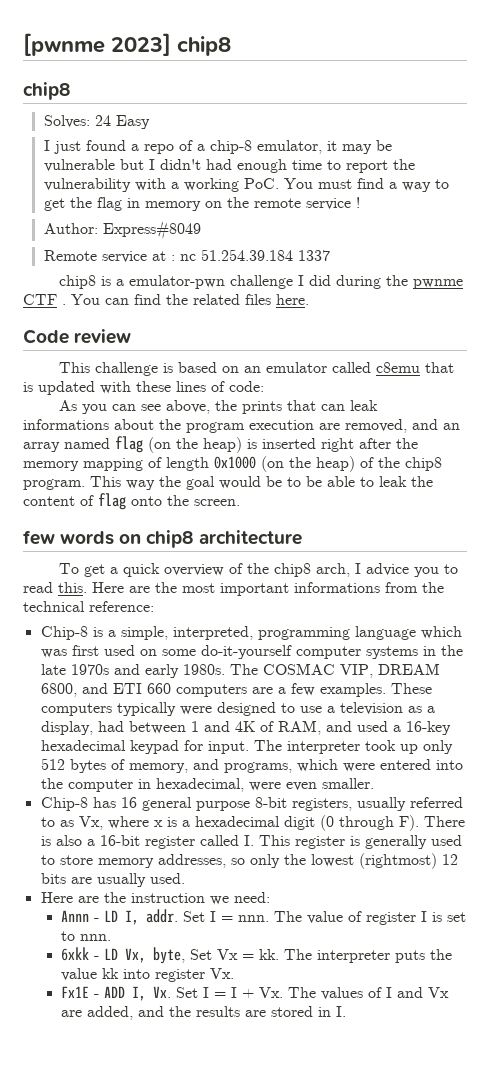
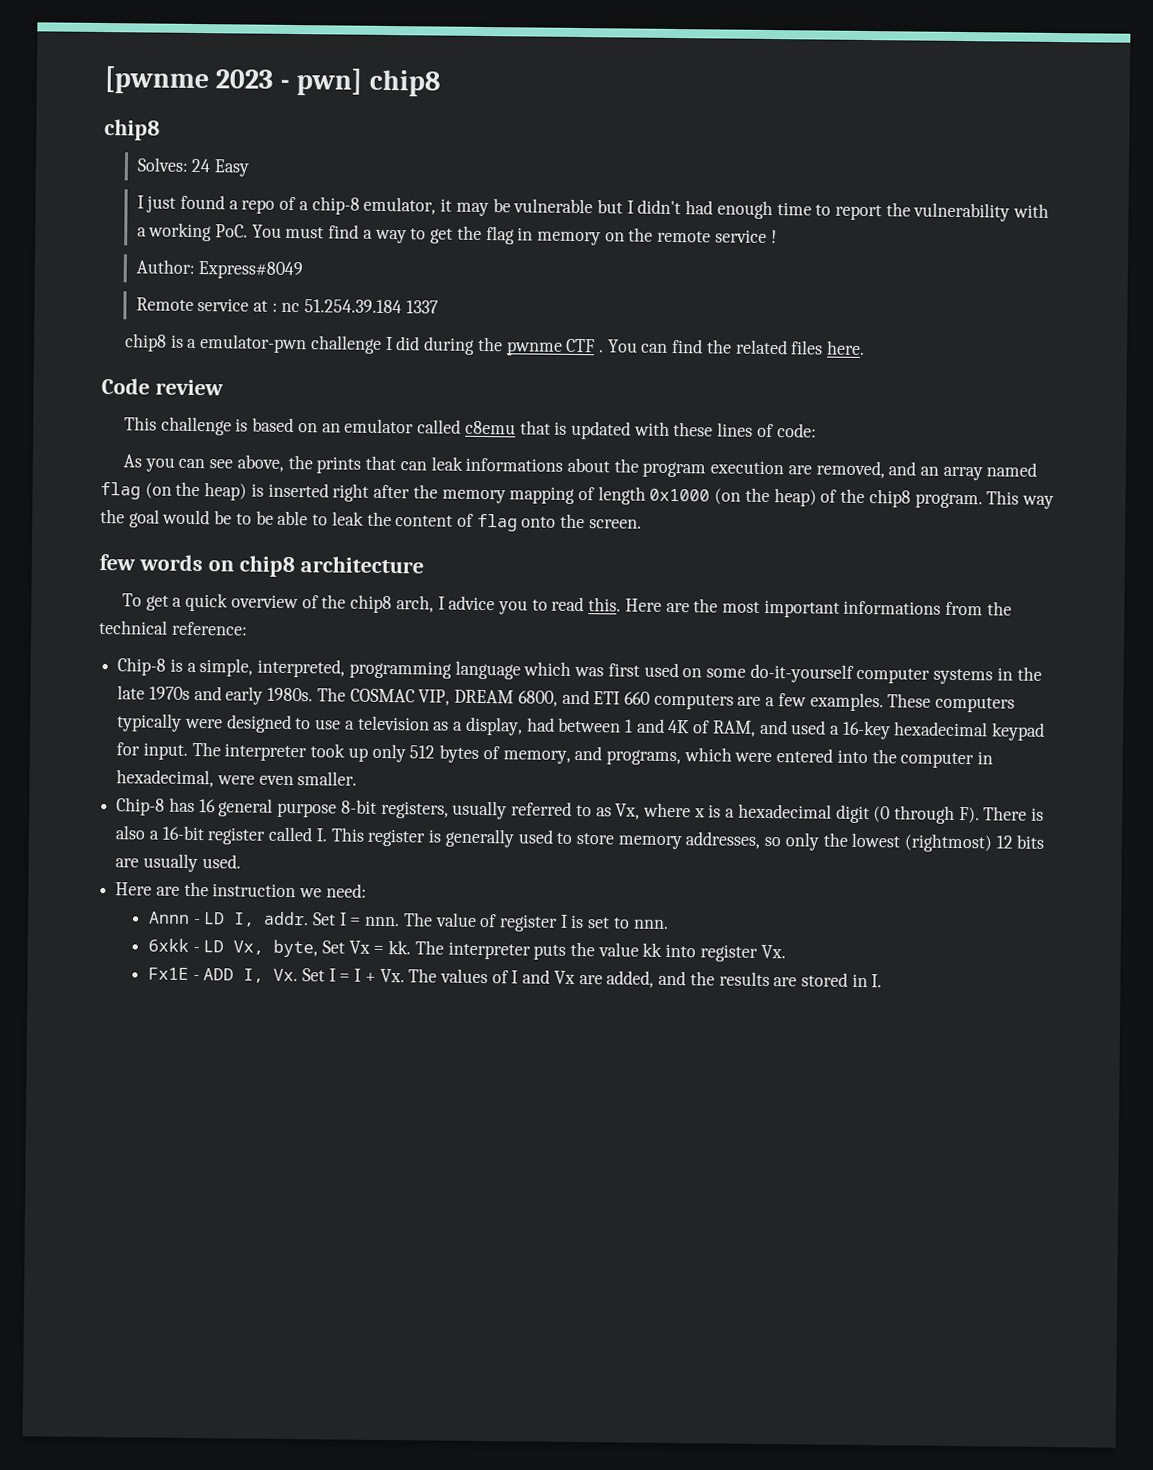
- [pwnme 2023] chip8
+ [pwnme 2023 - pwn] chip8

